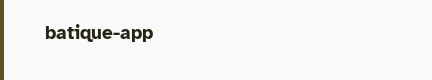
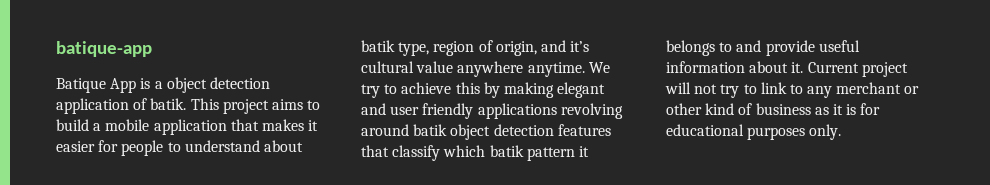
+ Batique App is a object detection application of batik. This project aims to build a mobile application that makes it easier for people to understand about batik type, region of origin, and it’s cultural value anywhere anytime. We try to achieve this by making elegant and user friendly applications revolving around batik object detection features that classify which batik pattern it belongs to and provide useful information about it. Current project will not try to link to any merchant or other kind of business as it is for educational purposes only.

